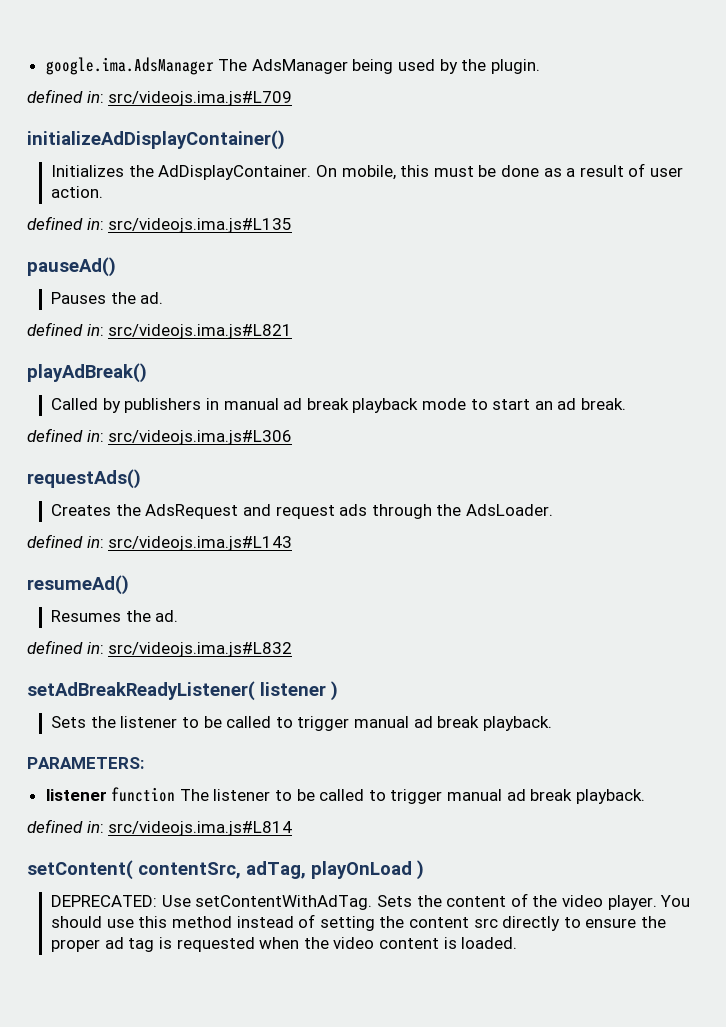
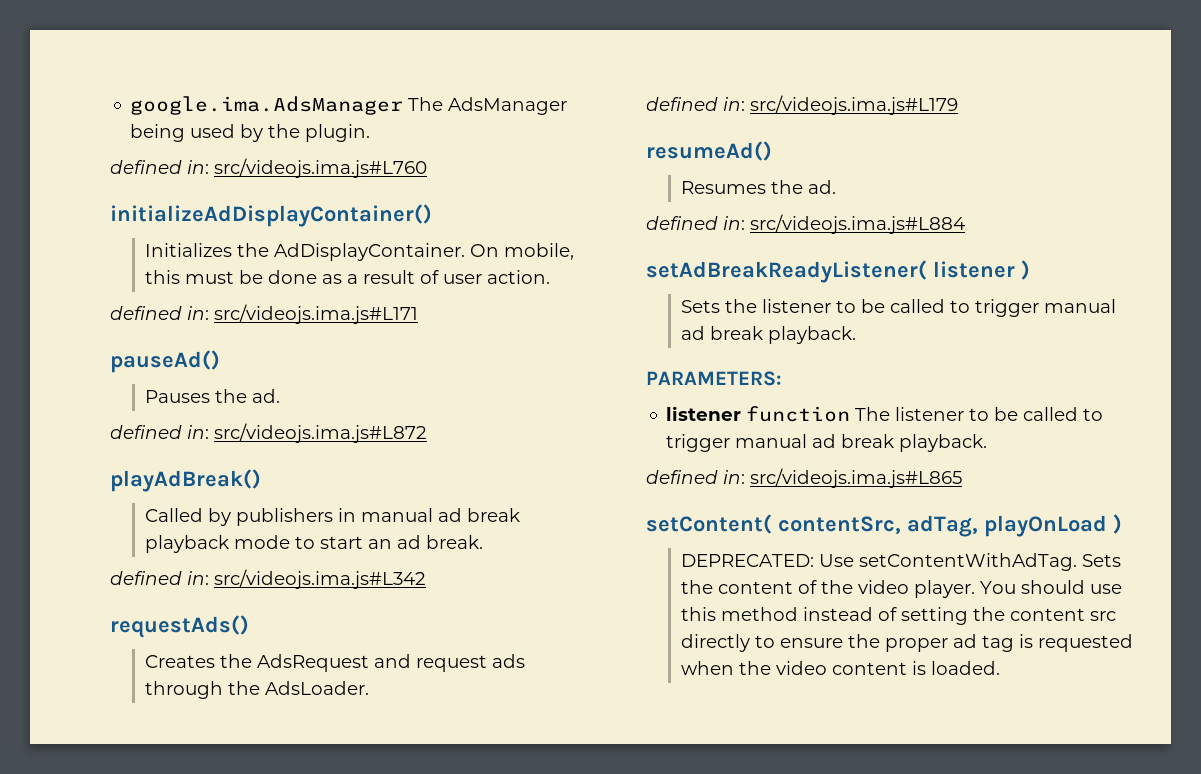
- defined in: src/videojs.ima.js#L709
+ defined in: src/videojs.ima.js#L760
- defined in: src/videojs.ima.js#L135
+ defined in: src/videojs.ima.js#L171
- defined in: src/videojs.ima.js#L821
+ defined in: src/videojs.ima.js#L872
- defined in: src/videojs.ima.js#L306
+ defined in: src/videojs.ima.js#L342
- defined in: src/videojs.ima.js#L143
+ defined in: src/videojs.ima.js#L179
- defined in: src/videojs.ima.js#L832
+ defined in: src/videojs.ima.js#L884
- defined in: src/videojs.ima.js#L814
+ defined in: src/videojs.ima.js#L865

